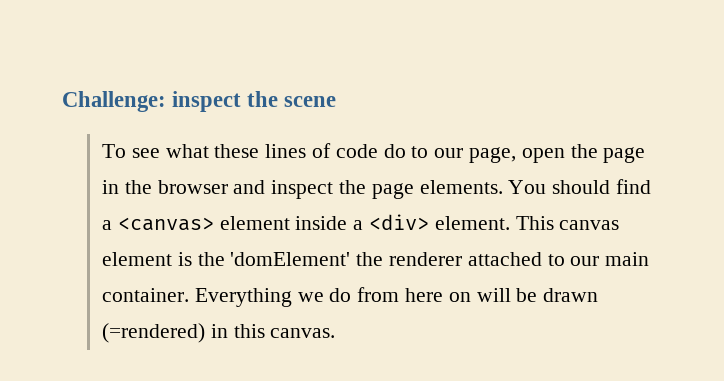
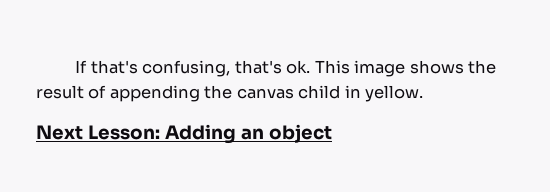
- Challenge: inspect the scene
- To see what these lines of code do to our page, open the page in the browser and inspect the page elements. You should find a <canvas> element inside a <div> element. This canvas element is the 'domElement' the renderer attached to our main container. Everything we do from here on will be drawn (=rendered) in this canvas.
+ If that's confusing, that's ok. This image shows the result of appending the canvas child in yellow.
+ Next Lesson: Adding an object

